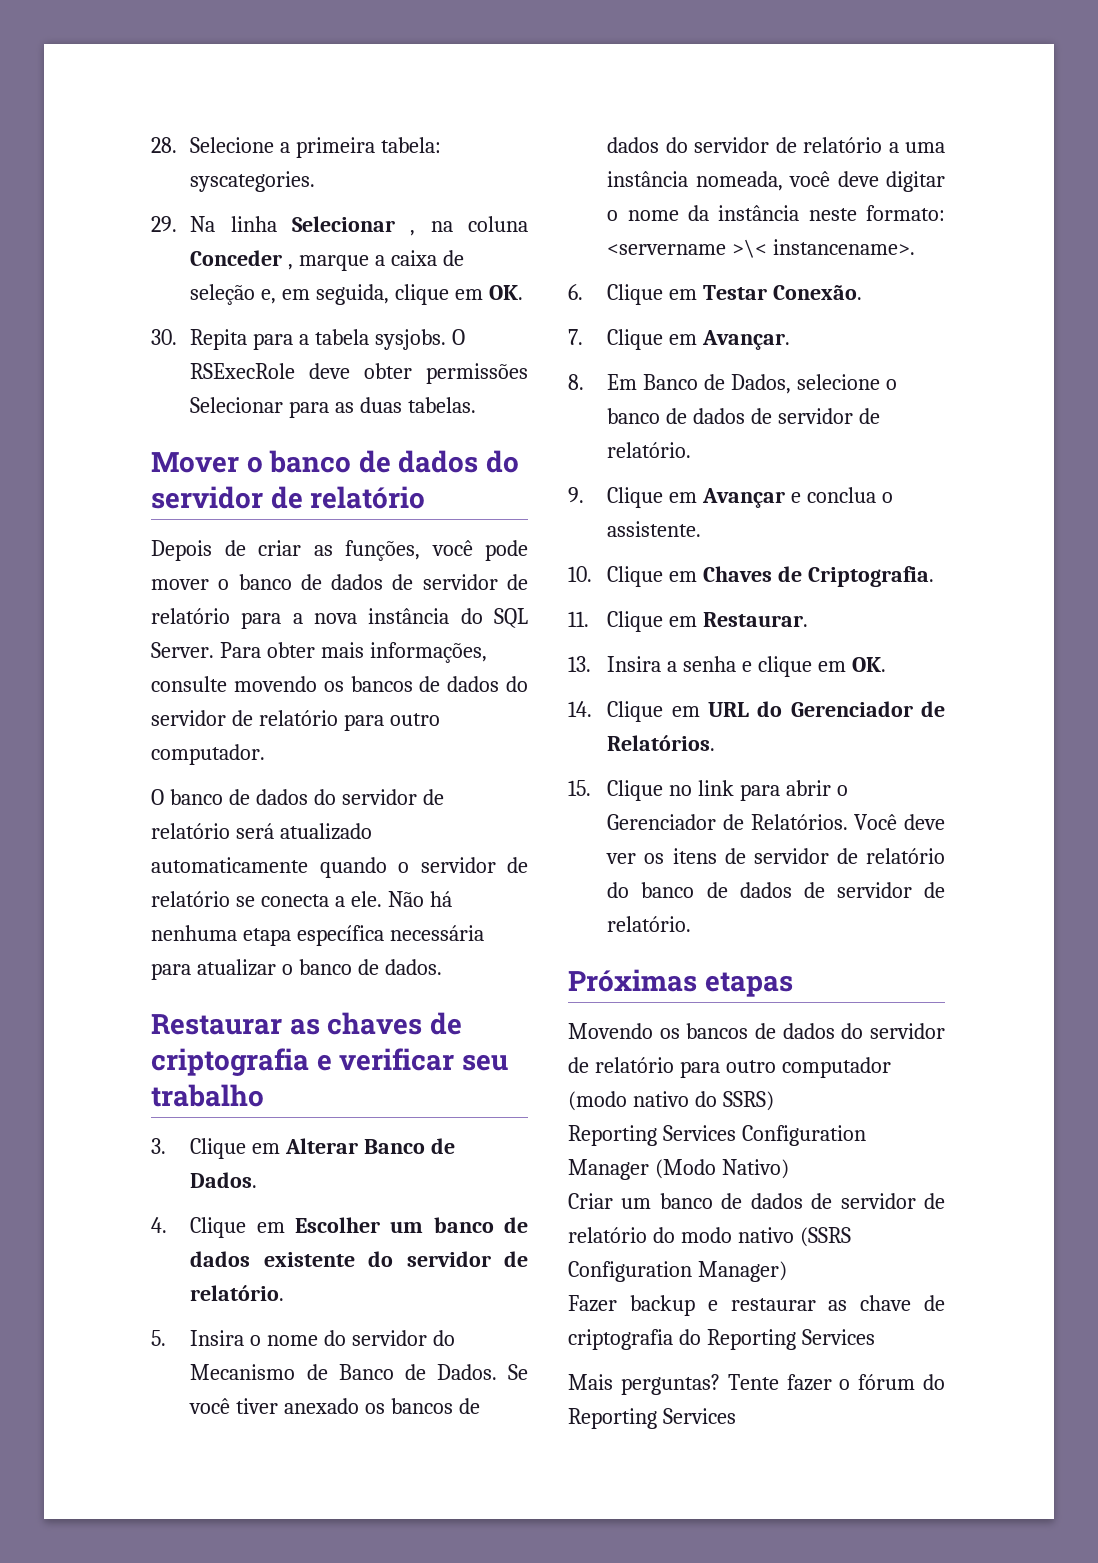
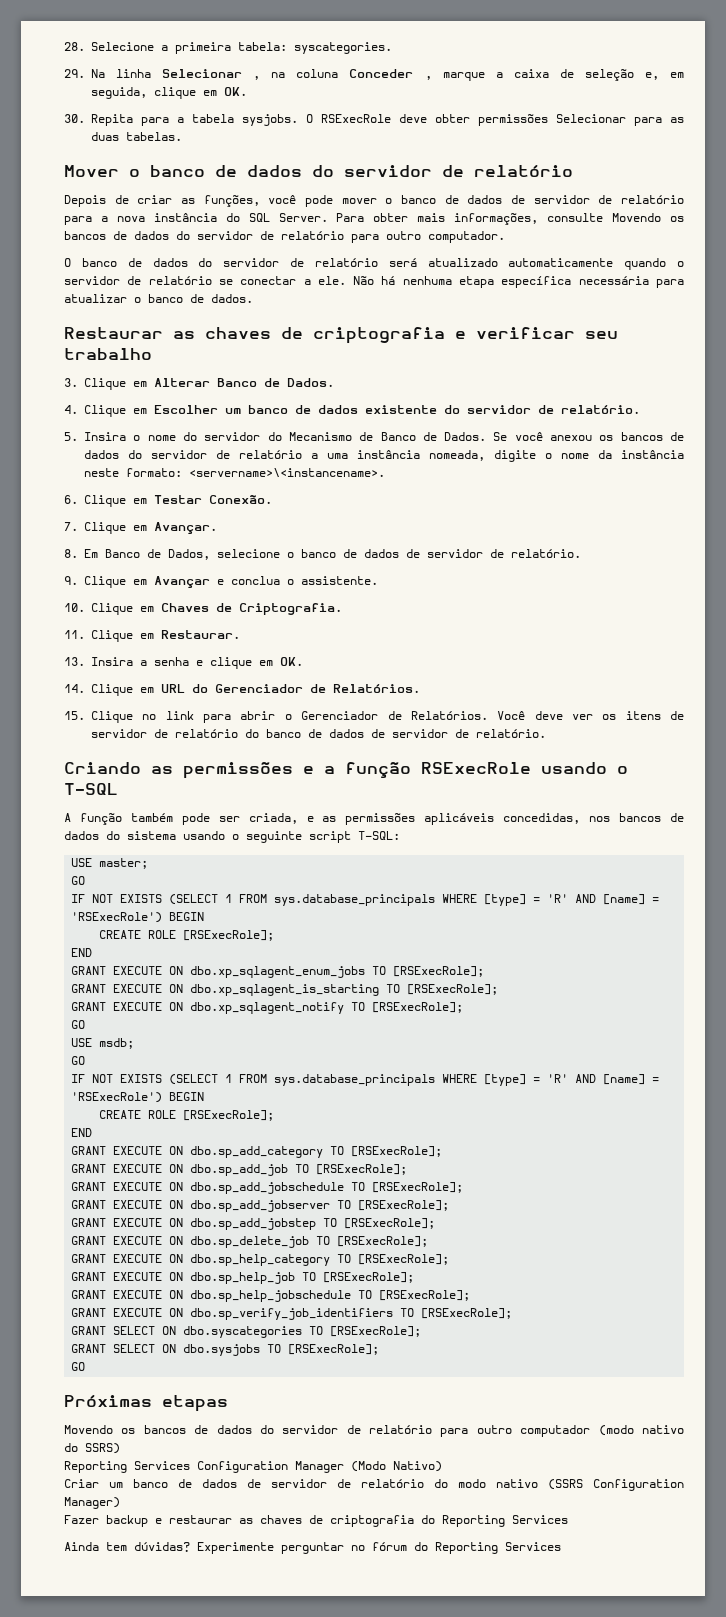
- Para obter mais informações, consulte movendo os bancos de dados do servidor de relatório para outro computador.
+ Para obter mais informações, consulte Movendo os bancos de dados do servidor de relatório para outro computador.
- O banco de dados do servidor de relatório será atualizado automaticamente quando o servidor de relatório se conecta a ele.
+ O banco de dados do servidor de relatório será atualizado automaticamente quando o servidor de relatório se conectar a ele.
- Se você tiver anexado os bancos de dados do servidor de relatório a uma instância nomeada, você deve digitar o nome da instância neste formato: <servername >\< instancename>.
+ Se você anexou os bancos de dados do servidor de relatório a uma instância nomeada, digite o nome da instância neste formato: <servername>\<instancename>.
+ Criando as permissões e a função RSExecRole usando o T-SQL
+ A função também pode ser criada, e as permissões aplicáveis concedidas, nos bancos de dados do sistema usando o seguinte script T-SQL:
+ USE master;
+ GO
+ IF NOT EXISTS (SELECT 1 FROM sys.database_principals WHERE [type] = 'R' AND [name] = 'RSExecRole') BEGIN
+ CREATE ROLE [RSExecRole];
+ END
+ GRANT EXECUTE ON dbo.xp_sqlagent_enum_jobs TO [RSExecRole];
+ GRANT EXECUTE ON dbo.xp_sqlagent_is_starting TO [RSExecRole];
+ GRANT EXECUTE ON dbo.xp_sqlagent_notify TO [RSExecRole];
+ GO
+ USE msdb;
+ GO
+ IF NOT EXISTS (SELECT 1 FROM sys.database_principals WHERE [type] = 'R' AND [name] = 'RSExecRole') BEGIN
+ CREATE ROLE [RSExecRole];
+ END
+ GRANT EXECUTE ON dbo.sp_add_category TO [RSExecRole];
+ GRANT EXECUTE ON dbo.sp_add_job TO [RSExecRole];
+ GRANT EXECUTE ON dbo.sp_add_jobschedule TO [RSExecRole];
+ GRANT EXECUTE ON dbo.sp_add_jobserver TO [RSExecRole];
+ GRANT EXECUTE ON dbo.sp_add_jobstep TO [RSExecRole];
+ GRANT EXECUTE ON dbo.sp_delete_job TO [RSExecRole];
+ GRANT EXECUTE ON dbo.sp_help_category TO [RSExecRole];
+ GRANT EXECUTE ON dbo.sp_help_job TO [RSExecRole];
+ GRANT EXECUTE ON dbo.sp_help_jobschedule TO [RSExecRole];
+ GRANT EXECUTE ON dbo.sp_verify_job_identifiers TO [RSExecRole];
+ GRANT SELECT ON dbo.syscategories TO [RSExecRole];
+ GRANT SELECT ON dbo.sysjobs TO [RSExecRole];
+ GO
- Fazer backup e restaurar as chave de criptografia do Reporting Services
+ Fazer backup e restaurar as chaves de criptografia do Reporting Services
- Mais perguntas? Tente fazer o fórum do Reporting Services
+ Ainda tem dúvidas? Experimente perguntar no fórum do Reporting Services

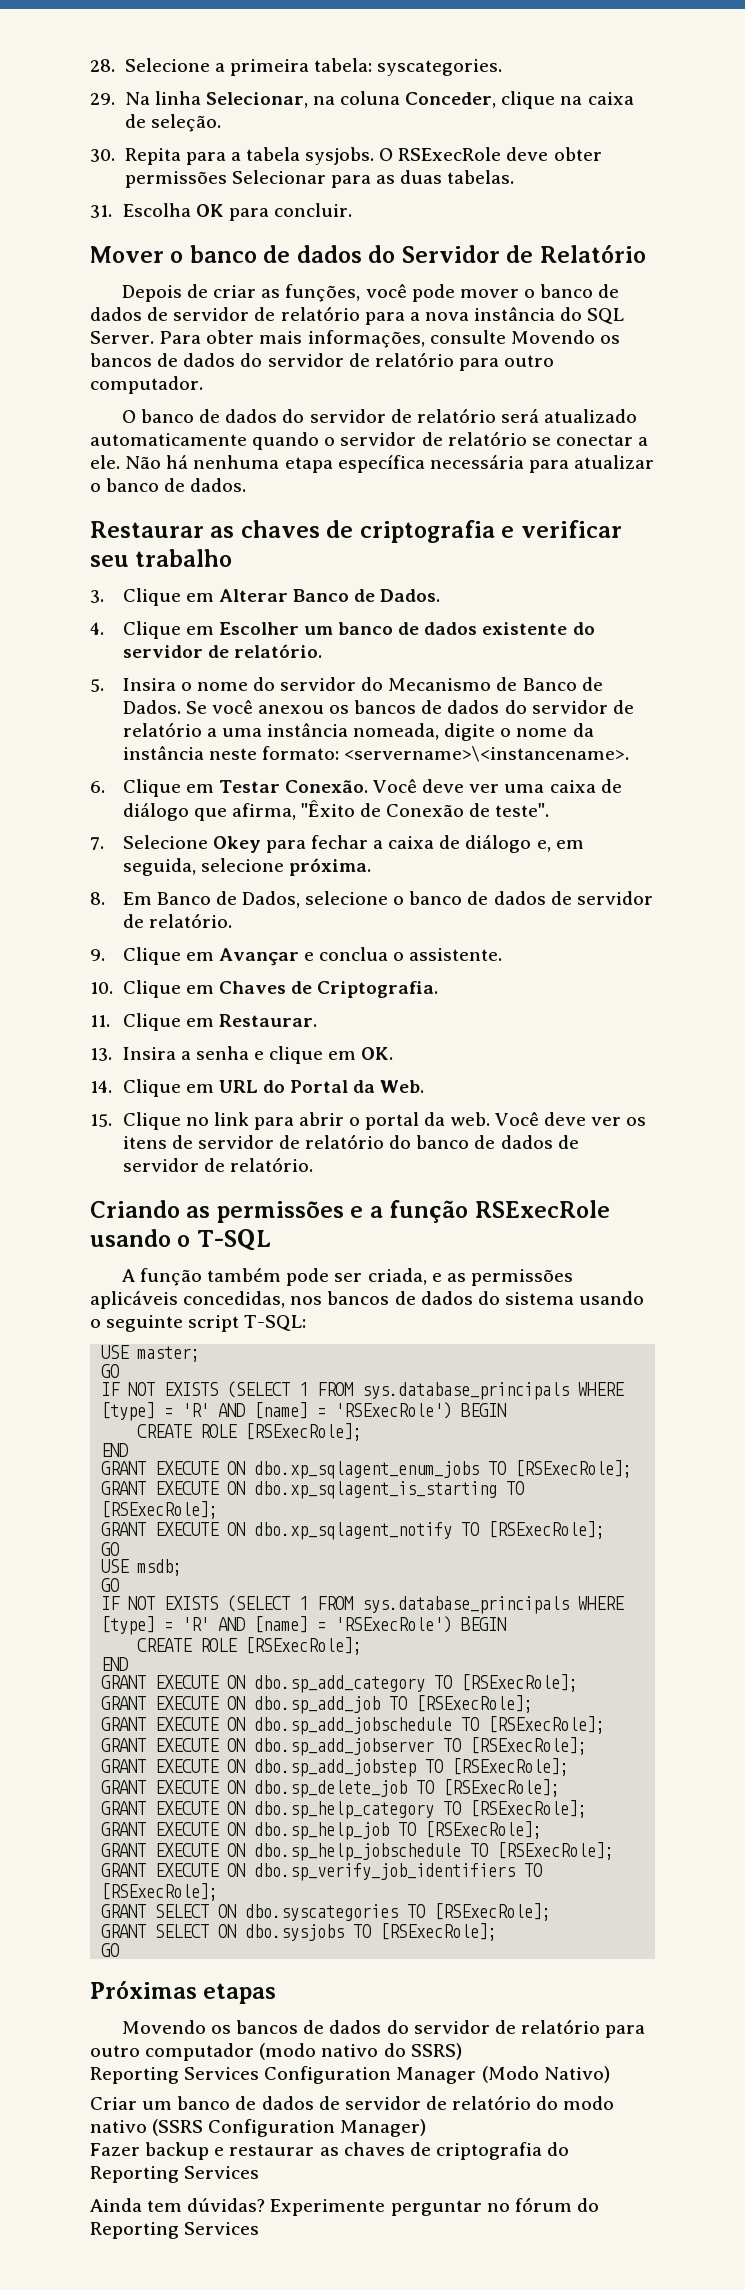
- 29. Na linha Selecionar , na coluna Conceder , marque a caixa de seleção e, em seguida, clique em OK.
+ 29. Na linha Selecionar, na coluna Conceder, clique na caixa de seleção.
+ 31. Escolha OK para concluir.
- Mover o banco de dados do servidor de relatório
+ Mover o banco de dados do Servidor de Relatório
- 6. Clique em Testar Conexão.
- 7. Clique em Avançar.
+ 6. Clique em Testar Conexão. Você deve ver uma caixa de diálogo que afirma, "Êxito de Conexão de teste".
+ 7. Selecione Okey para fechar a caixa de diálogo e, em seguida, selecione próxima.
- 14. Clique em URL do Gerenciador de Relatórios.
+ 14. Clique em URL do Portal da Web.
- 15. Clique no link para abrir o Gerenciador de Relatórios.
+ 15. Clique no link para abrir o portal da web.

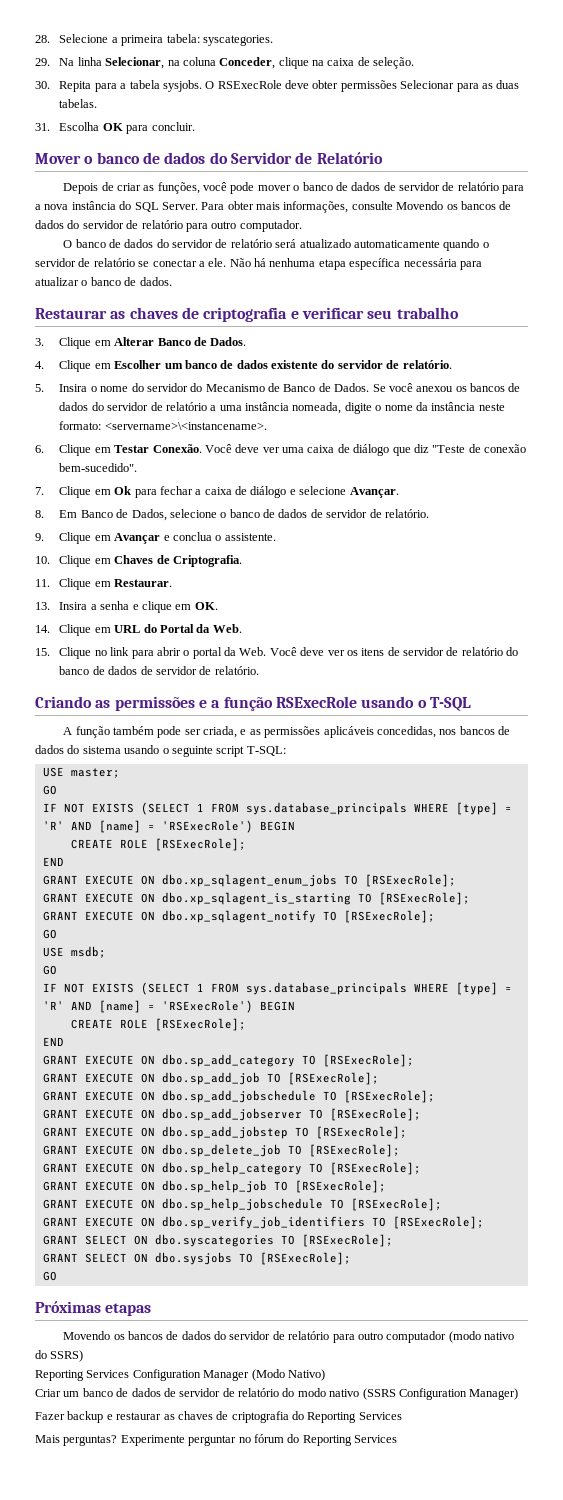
- Você deve ver uma caixa de diálogo que afirma, "Êxito de Conexão de teste".
- 7. Selecione Okey para fechar a caixa de diálogo e, em seguida, selecione próxima.
+ Você deve ver uma caixa de diálogo que diz "Teste de conexão bem-sucedido".
+ 7. Clique em Ok para fechar a caixa de diálogo e selecione Avançar.
- 15. Clique no link para abrir o portal da web. Você deve ver os itens de servidor de relatório do banco de dados de servidor de relatório.
+ 15. Clique no link para abrir o portal da Web. Você deve ver os itens de servidor de relatório do banco de dados de servidor de relatório.
- Ainda tem dúvidas?
+ Mais perguntas?

